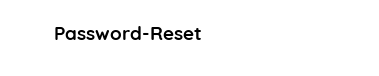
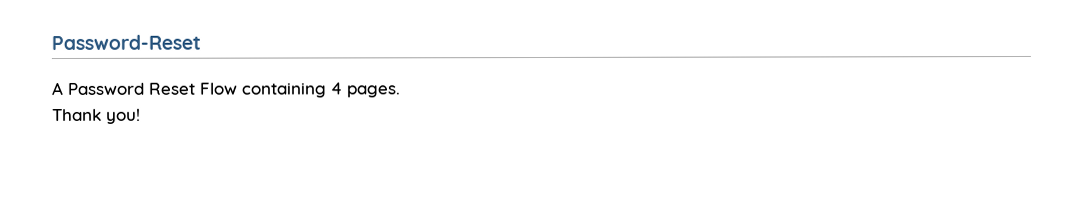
+ A Password Reset Flow containing 4 pages.
+ Thank you!

